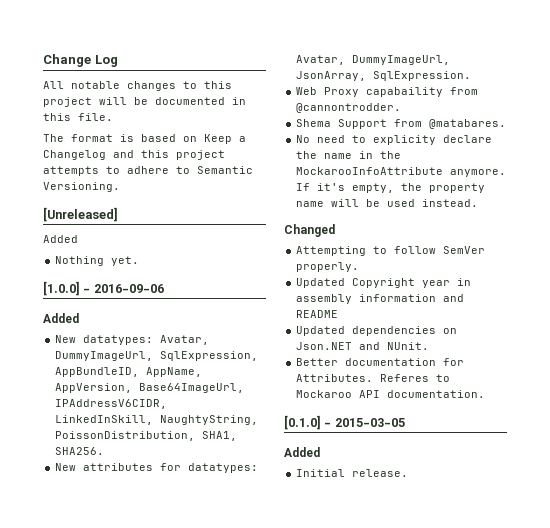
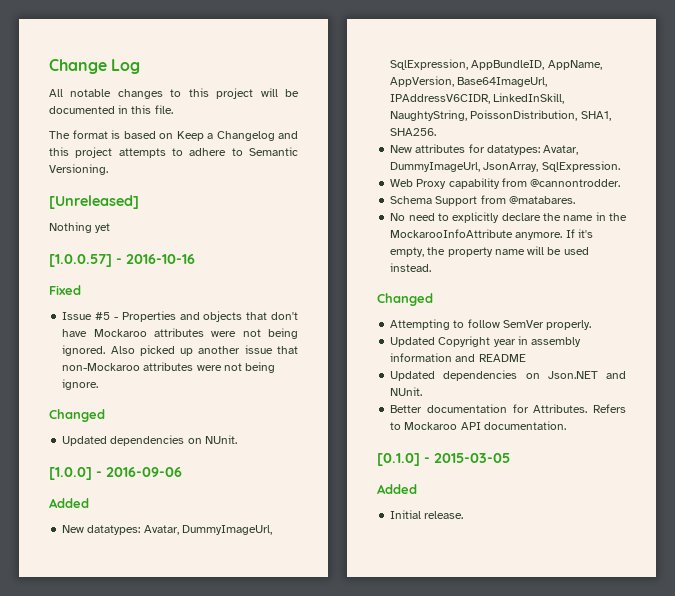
  [Unreleased]
- Added
- Nothing yet.
+ Nothing yet
+ [1.0.0.57] - 2016-10-16
+ Fixed
+ Issue #5 - Properties and objects that don't have Mockaroo attributes were not being ignored. Also picked up another issue that non-Mockaroo attributes were not being ignore.
+ Changed
+ Updated dependencies on NUnit.
- Web Proxy capabaility from @cannontrodder.
+ Web Proxy capability from @cannontrodder.
- Shema Support from @matabares.
+ Schema Support from @matabares.
- No need to explicity declare the name in the MockarooInfoAttribute anymore.
+ No need to explicitly declare the name in the MockarooInfoAttribute anymore.
- Referes to Mockaroo API documentation.
+ Refers to Mockaroo API documentation.

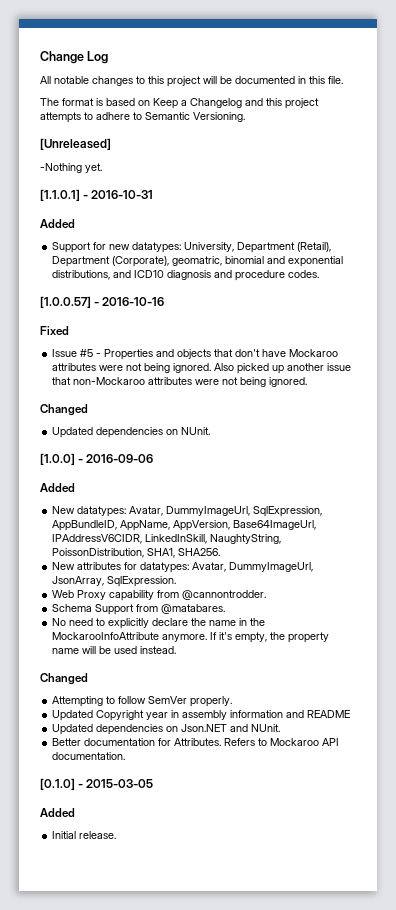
- Nothing yet
+ -Nothing yet.
+ [1.1.0.1] - 2016-10-31
+ Added
+ Support for new datatypes: University, Department (Retail), Department (Corporate), geomatric, binomial and exponential distributions, and ICD10 diagnosis and procedure codes.
- Also picked up another issue that non-Mockaroo attributes were not being ignore.
+ Also picked up another issue that non-Mockaroo attributes were not being ignored.

